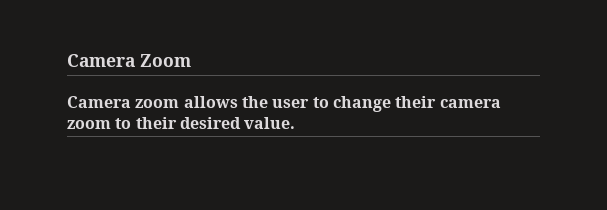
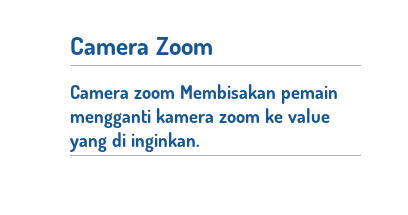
- Camera zoom allows the user to change their camera zoom to their desired value.
+ Camera zoom Membisakan pemain mengganti kamera zoom ke value yang di inginkan.

